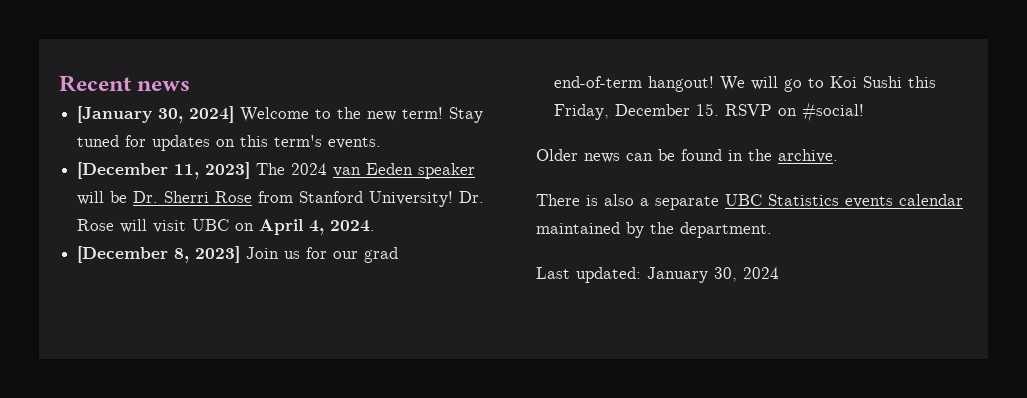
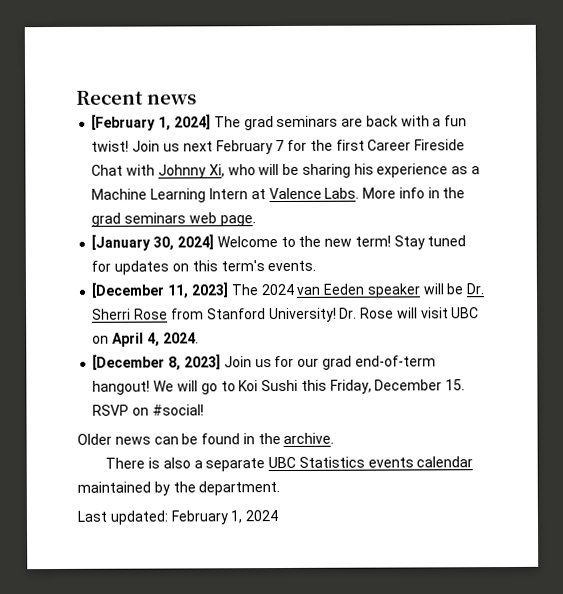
+ [February 1, 2024] The grad seminars are back with a fun twist! Join us next February 7 for the first Career Fireside Chat with Johnny Xi, who will be sharing his experience as a Machine Learning Intern at Valence Labs. More info in the grad seminars web page.
- Last updated: January 30, 2024
+ Last updated: February 1, 2024

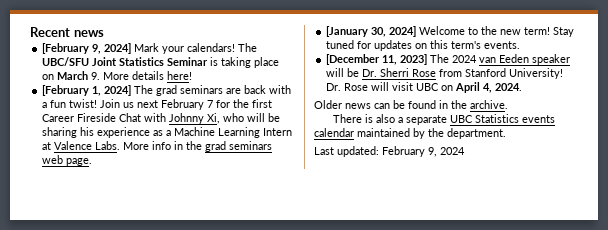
+ [February 9, 2024] Mark your calendars! The UBC/SFU Joint Statistics Seminar is taking place on March 9. More details here!
- [December 8, 2023] Join us for our grad end-of-term hangout! We will go to Koi Sushi this Friday, December 15. RSVP on #social!
- Last updated: February 1, 2024
+ Last updated: February 9, 2024

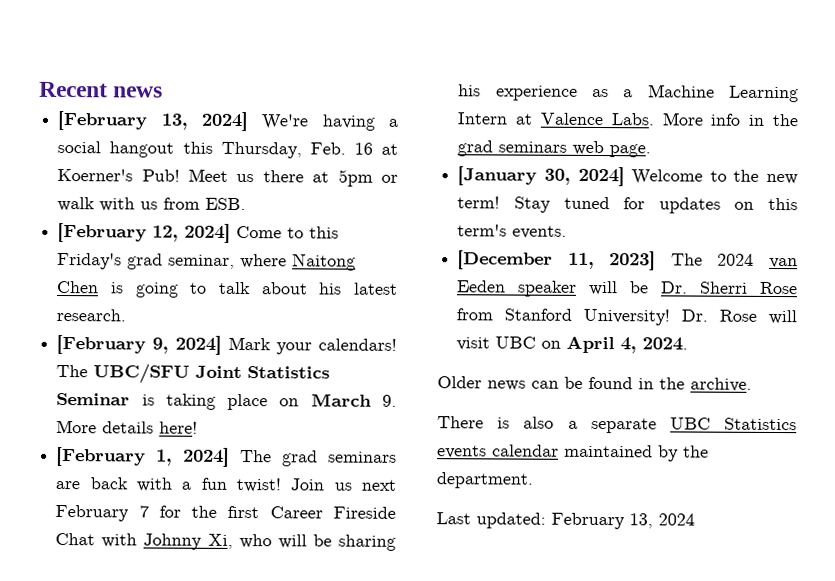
+ [February 13, 2024] We're having a social hangout this Thursday, Feb. 16 at Koerner's Pub! Meet us there at 5pm or walk with us from ESB.
+ [February 12, 2024] Come to this Friday's grad seminar, where Naitong Chen is going to talk about his latest research.
- Last updated: February 9, 2024
+ Last updated: February 13, 2024

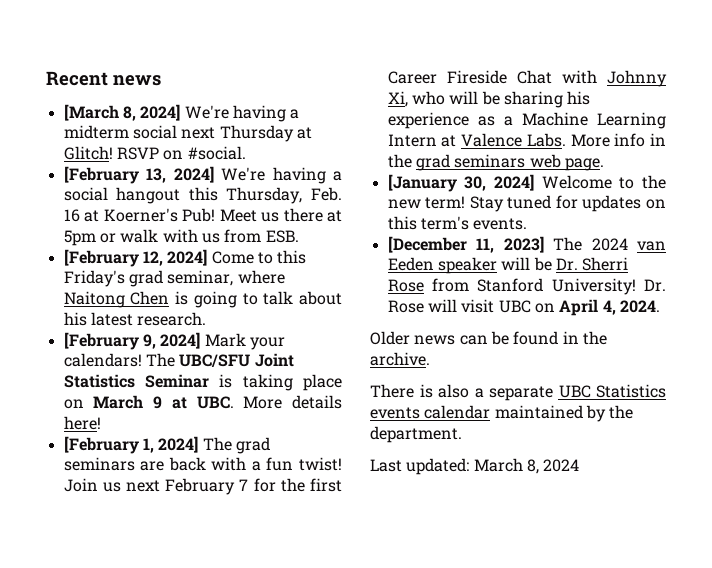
+ [March 8, 2024] We're having a midterm social next Thursday at Glitch! RSVP on #social.
- The UBC/SFU Joint Statistics Seminar is taking place on March 9. More details here!
+ The UBC/SFU Joint Statistics Seminar is taking place on March 9 at UBC. More details here!
- Last updated: February 13, 2024
+ Last updated: March 8, 2024

